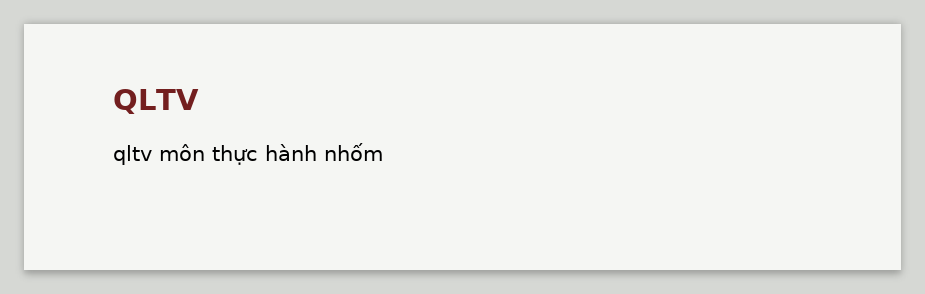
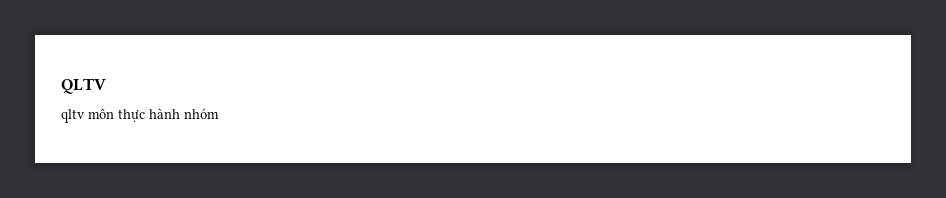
- qltv môn thực hành nhốm
+ qltv môn thực hành nhóm

